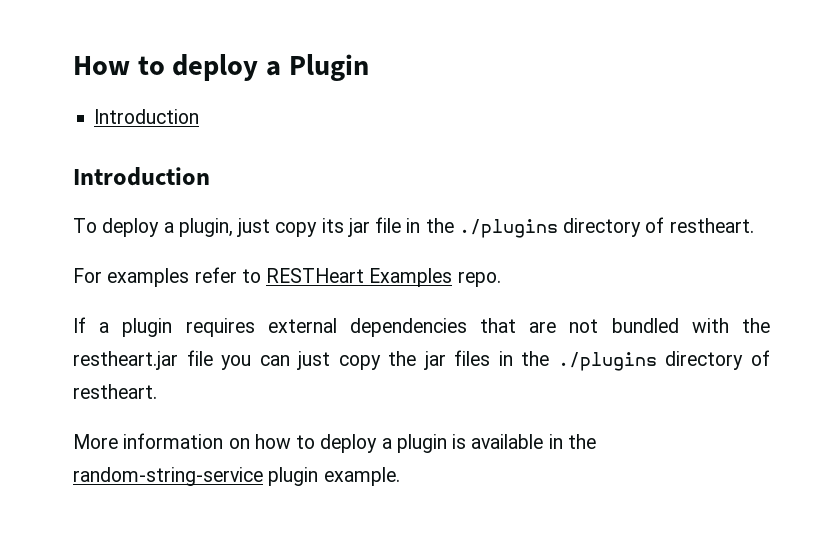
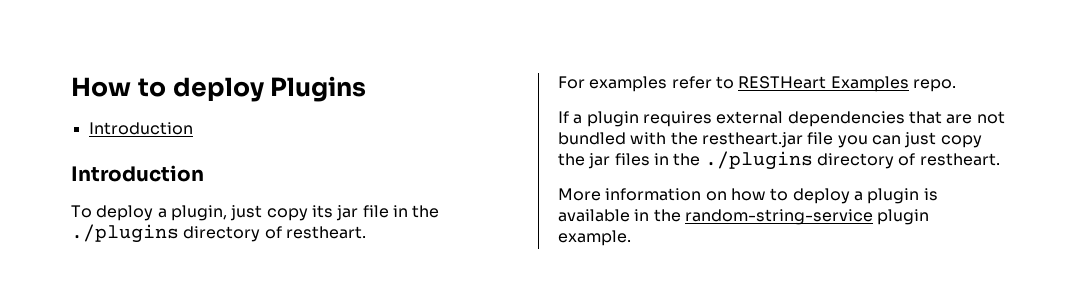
- How to deploy a Plugin
+ How to deploy Plugins

